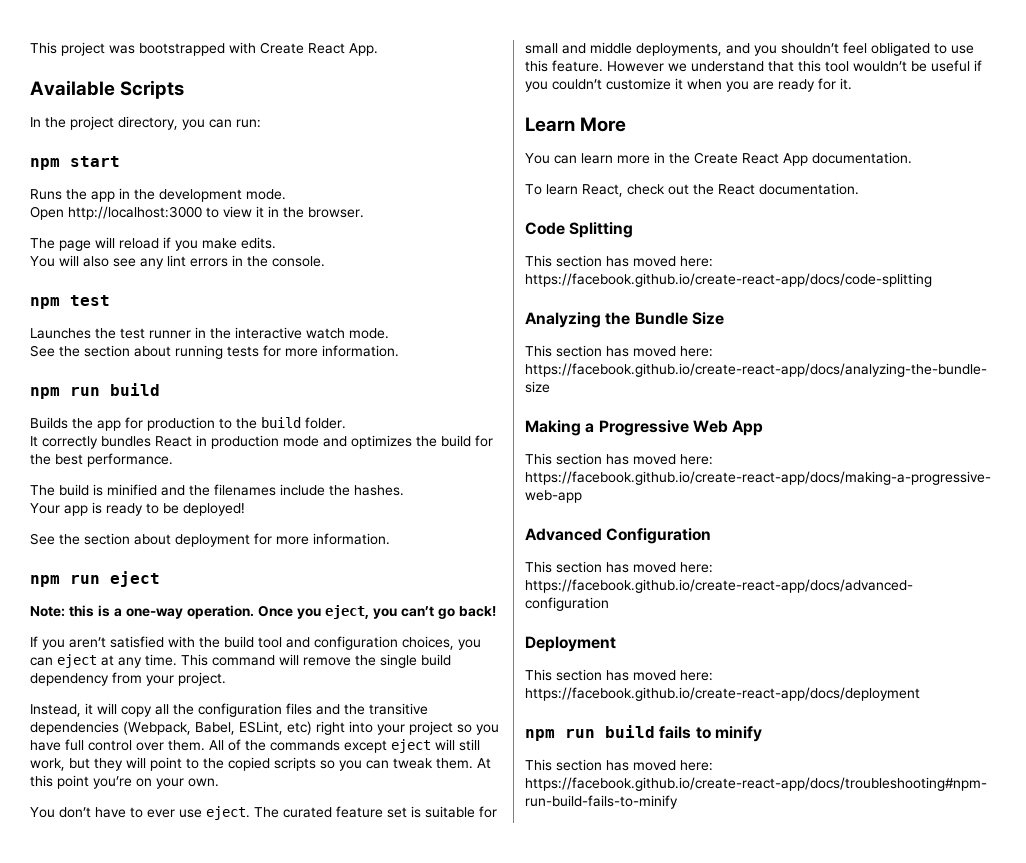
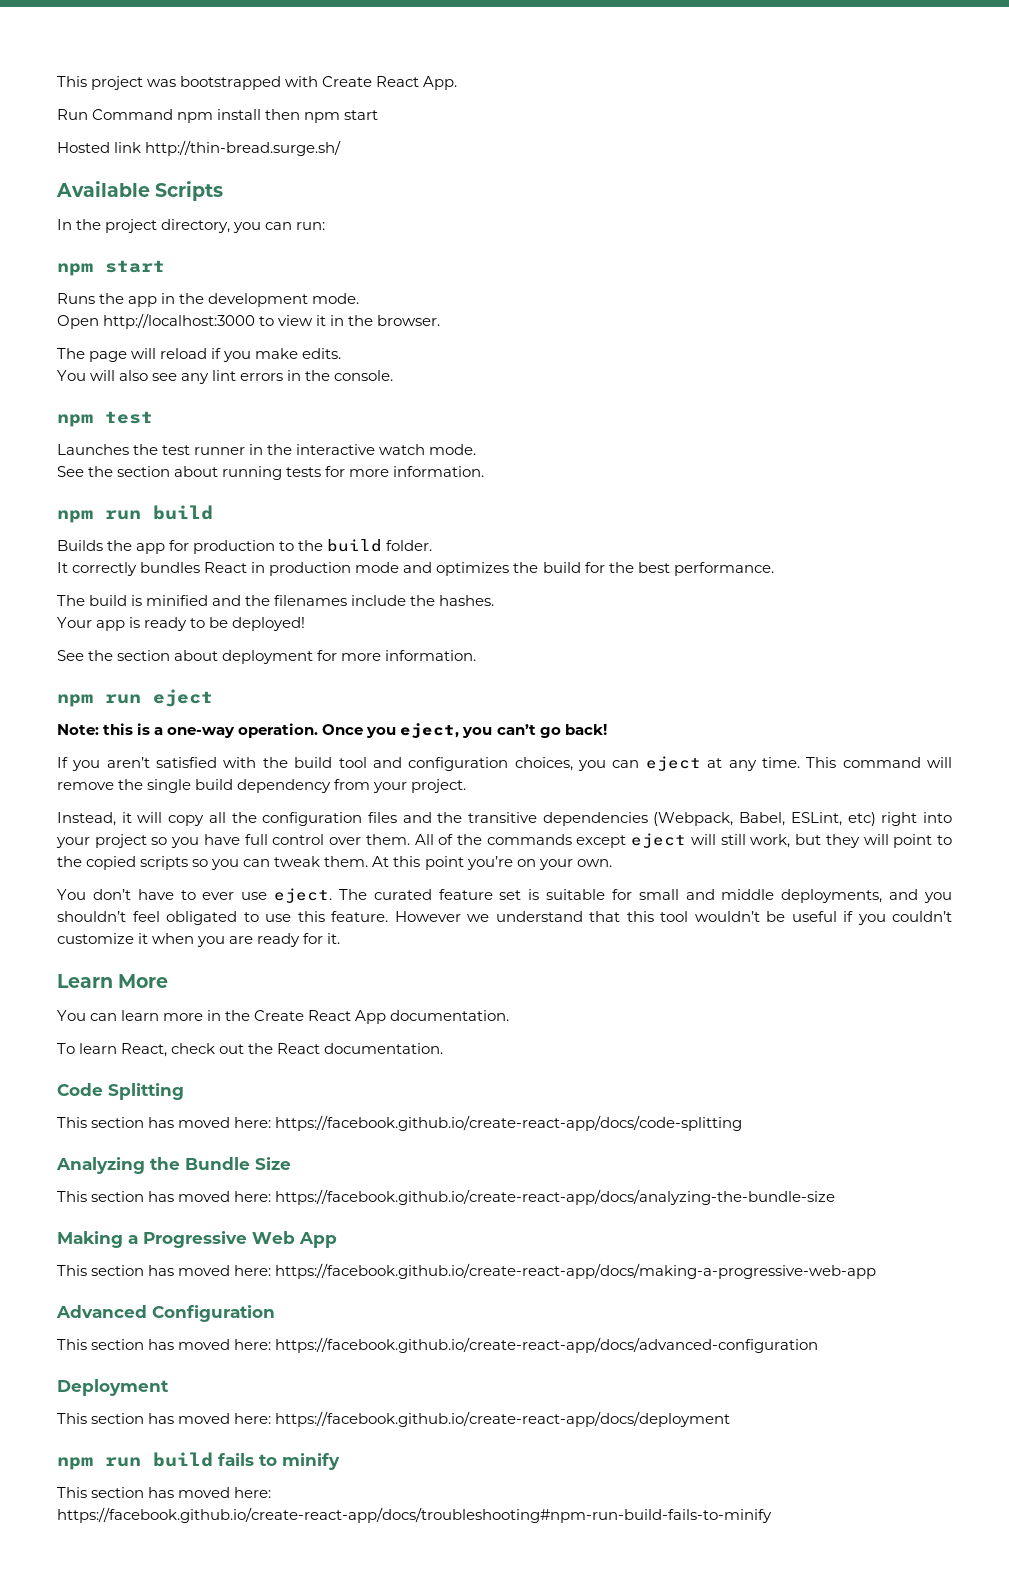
+ Run Command npm install then npm start
+ Hosted link http://thin-bread.surge.sh/

